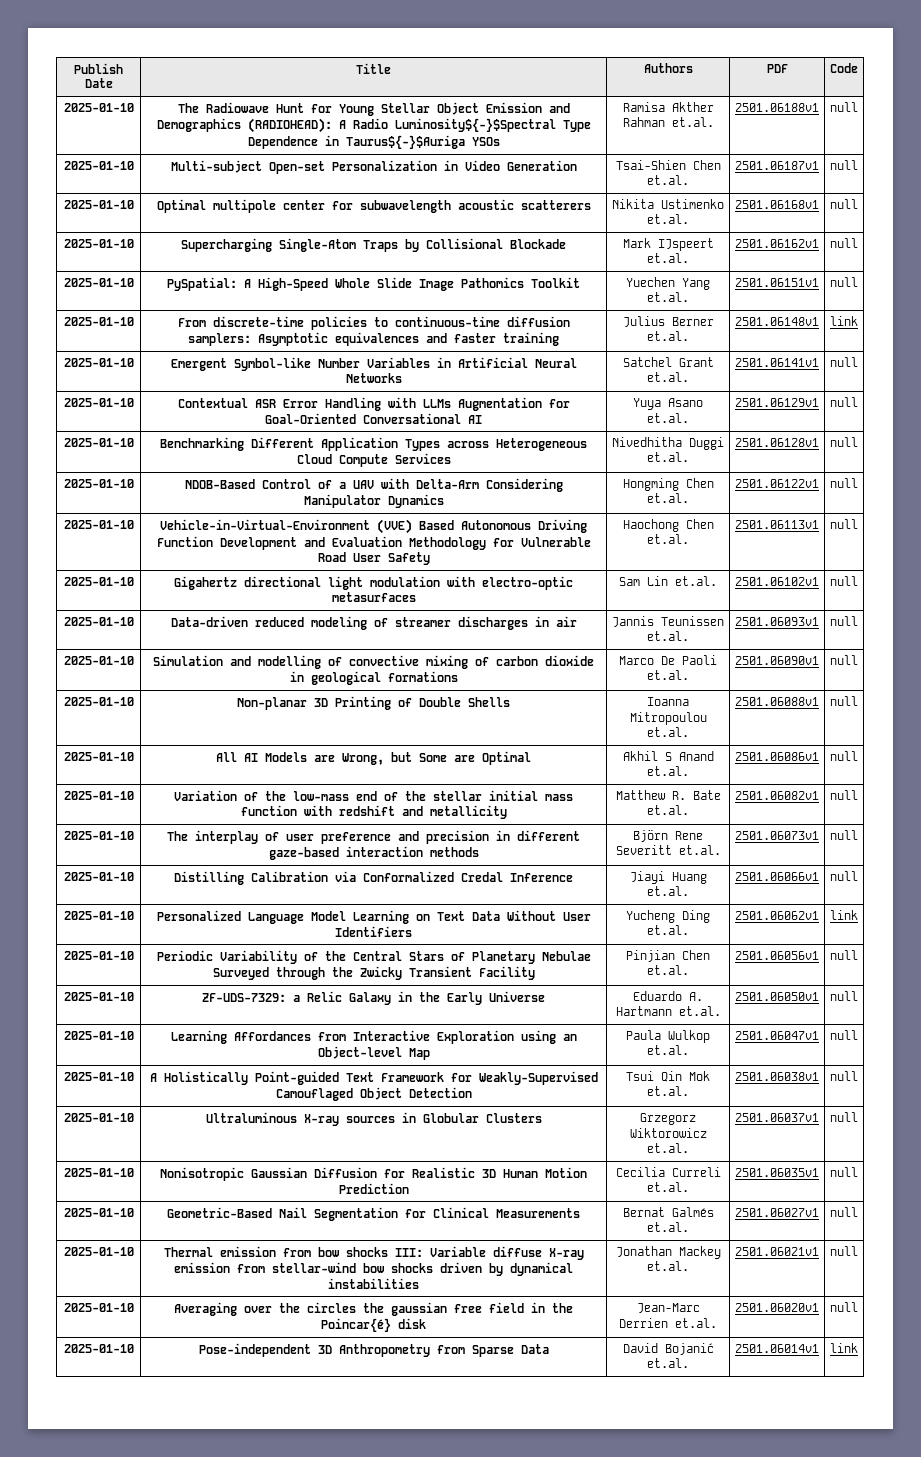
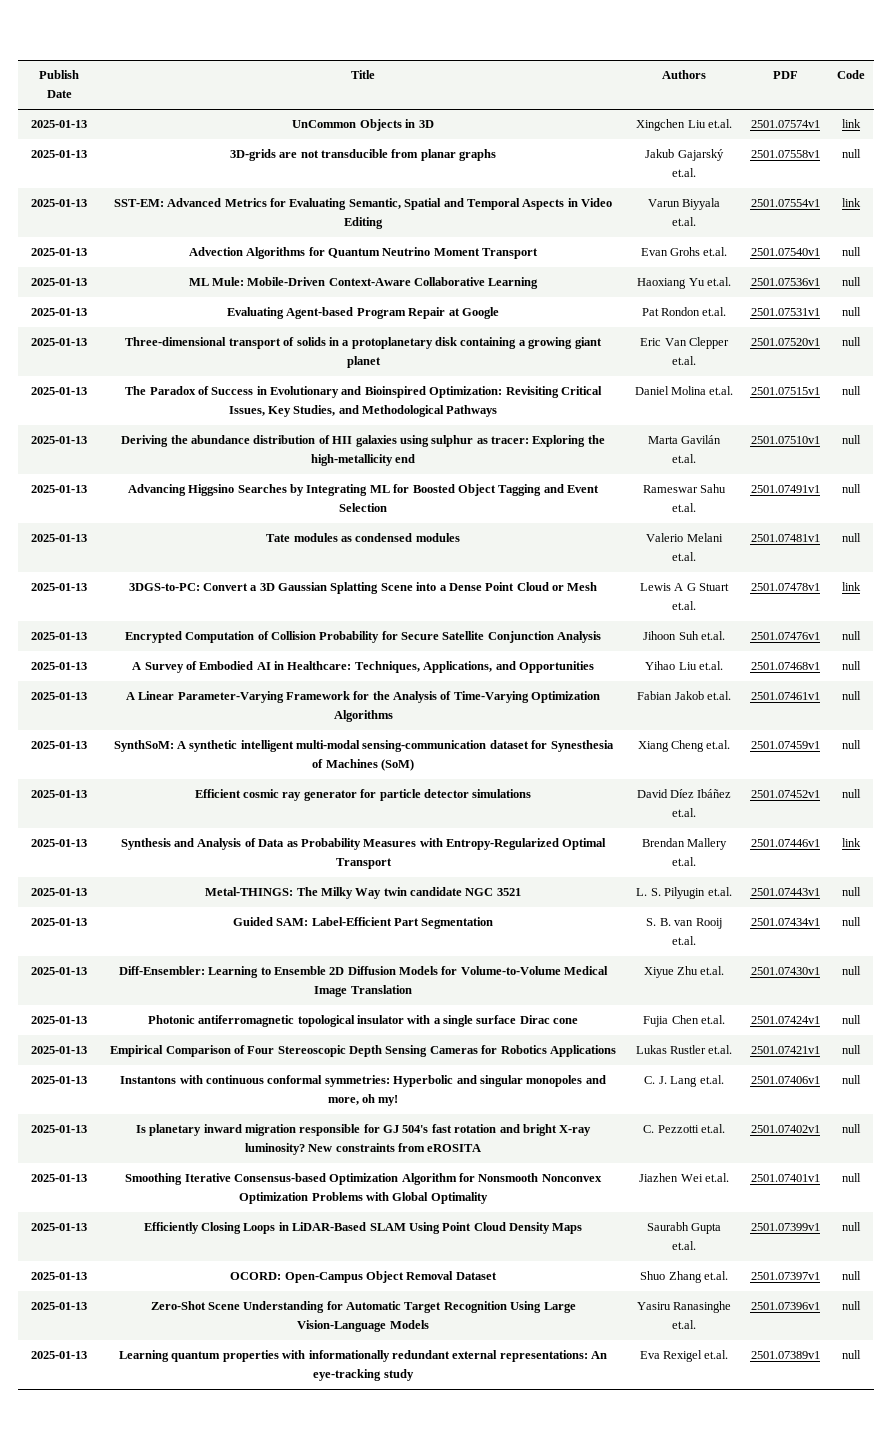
- 2025-01-10 | The Radiowave Hunt for Young Stellar Object Emission and Demographics (RADIOHEAD): A Radio Luminosity${-}$Spectral Type Dependence in Taurus${-}$Auriga YSOs | Ramisa Akther Rahman et.al. | 2501.06188v1 | null
- 2025-01-10 | Multi-subject Open-set Personalization in Video Generation | Tsai-Shien Chen et.al. | 2501.06187v1 | null
- 2025-01-10 | Optimal multipole center for subwavelength acoustic scatterers | Nikita Ustimenko et.al. | 2501.06168v1 | null
- 2025-01-10 | Supercharging Single-Atom Traps by Collisional Blockade | Mark IJspeert et.al. | 2501.06162v1 | null
- 2025-01-10 | PySpatial: A High-Speed Whole Slide Image Pathomics Toolkit | Yuechen Yang et.al. | 2501.06151v1 | null
- 2025-01-10 | From discrete-time policies to continuous-time diffusion samplers: Asymptotic equivalences and faster training | Julius Berner et.al. | 2501.06148v1 | link
- 2025-01-10 | Emergent Symbol-like Number Variables in Artificial Neural Networks | Satchel Grant et.al. | 2501.06141v1 | null
- 2025-01-10 | Contextual ASR Error Handling with LLMs Augmentation for Goal-Oriented Conversational AI | Yuya Asano et.al. | 2501.06129v1 | null
- 2025-01-10 | Benchmarking Different Application Types across Heterogeneous Cloud Compute Services | Nivedhitha Duggi et.al. | 2501.06128v1 | null
- 2025-01-10 | NDOB-Based Control of a UAV with Delta-Arm Considering Manipulator Dynamics | Hongming Chen et.al. | 2501.06122v1 | null
- 2025-01-10 | Vehicle-in-Virtual-Environment (VVE) Based Autonomous Driving Function Development and Evaluation Methodology for Vulnerable Road User Safety | Haochong Chen et.al. | 2501.06113v1 | null
- 2025-01-10 | Gigahertz directional light modulation with electro-optic metasurfaces | Sam Lin et.al. | 2501.06102v1 | null
- 2025-01-10 | Data-driven reduced modeling of streamer discharges in air | Jannis Teunissen et.al. | 2501.06093v1 | null
- 2025-01-10 | Simulation and modelling of convective mixing of carbon dioxide in geological formations | Marco De Paoli et.al. | 2501.06090v1 | null
- 2025-01-10 | Non-planar 3D Printing of Double Shells | Ioanna Mitropoulou et.al. | 2501.06088v1 | null
- 2025-01-10 | All AI Models are Wrong, but Some are Optimal | Akhil S Anand et.al. | 2501.06086v1 | null
- 2025-01-10 | Variation of the low-mass end of the stellar initial mass function with redshift and metallicity | Matthew R. Bate et.al. | 2501.06082v1 | null
- 2025-01-10 | The interplay of user preference and precision in different gaze-based interaction methods | Björn Rene Severitt et.al. | 2501.06073v1 | null
- 2025-01-10 | Distilling Calibration via Conformalized Credal Inference | Jiayi Huang et.al. | 2501.06066v1 | null
- 2025-01-10 | Personalized Language Model Learning on Text Data Without User Identifiers | Yucheng Ding et.al. | 2501.06062v1 | link
- 2025-01-10 | Periodic Variability of the Central Stars of Planetary Nebulae Surveyed through the Zwicky Transient Facility | Pinjian Chen et.al. | 2501.06056v1 | null
- 2025-01-10 | ZF-UDS-7329: a Relic Galaxy in the Early Universe | Eduardo A. Hartmann et.al. | 2501.06050v1 | null
- 2025-01-10 | Learning Affordances from Interactive Exploration using an Object-level Map | Paula Wulkop et.al. | 2501.06047v1 | null
- 2025-01-10 | A Holistically Point-guided Text Framework for Weakly-Supervised Camouflaged Object Detection | Tsui Qin Mok et.al. | 2501.06038v1 | null
- 2025-01-10 | Ultraluminous X-ray sources in Globular Clusters | Grzegorz Wiktorowicz et.al. | 2501.06037v1 | null
- 2025-01-10 | Nonisotropic Gaussian Diffusion for Realistic 3D Human Motion Prediction | Cecilia Curreli et.al. | 2501.06035v1 | null
- 2025-01-10 | Geometric-Based Nail Segmentation for Clinical Measurements | Bernat Galmés et.al. | 2501.06027v1 | null
- 2025-01-10 | Thermal emission from bow shocks III: Variable diffuse X-ray emission from stellar-wind bow shocks driven by dynamical instabilities | Jonathan Mackey et.al. | 2501.06021v1 | null
- 2025-01-10 | Averaging over the circles the gaussian free field in the Poincar{é} disk | Jean-Marc Derrien et.al. | 2501.06020v1 | null
- 2025-01-10 | Pose-independent 3D Anthropometry from Sparse Data | David Bojanić et.al. | 2501.06014v1 | link
+ 2025-01-13 | UnCommon Objects in 3D | Xingchen Liu et.al. | 2501.07574v1 | link
+ 2025-01-13 | 3D-grids are not transducible from planar graphs | Jakub Gajarský et.al. | 2501.07558v1 | null
+ 2025-01-13 | SST-EM: Advanced Metrics for Evaluating Semantic, Spatial and Temporal Aspects in Video Editing | Varun Biyyala et.al. | 2501.07554v1 | link
+ 2025-01-13 | Advection Algorithms for Quantum Neutrino Moment Transport | Evan Grohs et.al. | 2501.07540v1 | null
+ 2025-01-13 | ML Mule: Mobile-Driven Context-Aware Collaborative Learning | Haoxiang Yu et.al. | 2501.07536v1 | null
+ 2025-01-13 | Evaluating Agent-based Program Repair at Google | Pat Rondon et.al. | 2501.07531v1 | null
+ 2025-01-13 | Three-dimensional transport of solids in a protoplanetary disk containing a growing giant planet | Eric Van Clepper et.al. | 2501.07520v1 | null
+ 2025-01-13 | The Paradox of Success in Evolutionary and Bioinspired Optimization: Revisiting Critical Issues, Key Studies, and Methodological Pathways | Daniel Molina et.al. | 2501.07515v1 | null
+ 2025-01-13 | Deriving the abundance distribution of HII galaxies using sulphur as tracer: Exploring the high-metallicity end | Marta Gavilán et.al. | 2501.07510v1 | null
+ 2025-01-13 | Advancing Higgsino Searches by Integrating ML for Boosted Object Tagging and Event Selection | Rameswar Sahu et.al. | 2501.07491v1 | null
+ 2025-01-13 | Tate modules as condensed modules | Valerio Melani et.al. | 2501.07481v1 | null
+ 2025-01-13 | 3DGS-to-PC: Convert a 3D Gaussian Splatting Scene into a Dense Point Cloud or Mesh | Lewis A G Stuart et.al. | 2501.07478v1 | link
+ 2025-01-13 | Encrypted Computation of Collision Probability for Secure Satellite Conjunction Analysis | Jihoon Suh et.al. | 2501.07476v1 | null
+ 2025-01-13 | A Survey of Embodied AI in Healthcare: Techniques, Applications, and Opportunities | Yihao Liu et.al. | 2501.07468v1 | null
+ 2025-01-13 | A Linear Parameter-Varying Framework for the Analysis of Time-Varying Optimization Algorithms | Fabian Jakob et.al. | 2501.07461v1 | null
+ 2025-01-13 | SynthSoM: A synthetic intelligent multi-modal sensing-communication dataset for Synesthesia of Machines (SoM) | Xiang Cheng et.al. | 2501.07459v1 | null
+ 2025-01-13 | Efficient cosmic ray generator for particle detector simulations | David Díez Ibáñez et.al. | 2501.07452v1 | null
+ 2025-01-13 | Synthesis and Analysis of Data as Probability Measures with Entropy-Regularized Optimal Transport | Brendan Mallery et.al. | 2501.07446v1 | link
+ 2025-01-13 | Metal-THINGS: The Milky Way twin candidate NGC 3521 | L. S. Pilyugin et.al. | 2501.07443v1 | null
+ 2025-01-13 | Guided SAM: Label-Efficient Part Segmentation | S. B. van Rooij et.al. | 2501.07434v1 | null
+ 2025-01-13 | Diff-Ensembler: Learning to Ensemble 2D Diffusion Models for Volume-to-Volume Medical Image Translation | Xiyue Zhu et.al. | 2501.07430v1 | null
+ 2025-01-13 | Photonic antiferromagnetic topological insulator with a single surface Dirac cone | Fujia Chen et.al. | 2501.07424v1 | null
+ 2025-01-13 | Empirical Comparison of Four Stereoscopic Depth Sensing Cameras for Robotics Applications | Lukas Rustler et.al. | 2501.07421v1 | null
+ 2025-01-13 | Instantons with continuous conformal symmetries: Hyperbolic and singular monopoles and more, oh my! | C. J. Lang et.al. | 2501.07406v1 | null
+ 2025-01-13 | Is planetary inward migration responsible for GJ 504's fast rotation and bright X-ray luminosity? New constraints from eROSITA | C. Pezzotti et.al. | 2501.07402v1 | null
+ 2025-01-13 | Smoothing Iterative Consensus-based Optimization Algorithm for Nonsmooth Nonconvex Optimization Problems with Global Optimality | Jiazhen Wei et.al. | 2501.07401v1 | null
+ 2025-01-13 | Efficiently Closing Loops in LiDAR-Based SLAM Using Point Cloud Density Maps | Saurabh Gupta et.al. | 2501.07399v1 | null
+ 2025-01-13 | OCORD: Open-Campus Object Removal Dataset | Shuo Zhang et.al. | 2501.07397v1 | null
+ 2025-01-13 | Zero-Shot Scene Understanding for Automatic Target Recognition Using Large Vision-Language Models | Yasiru Ranasinghe et.al. | 2501.07396v1 | null
+ 2025-01-13 | Learning quantum properties with informationally redundant external representations: An eye-tracking study | Eva Rexigel et.al. | 2501.07389v1 | null

